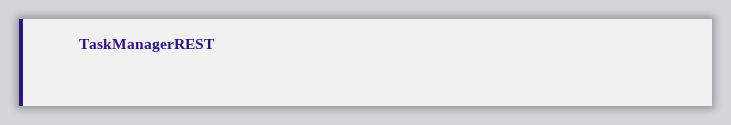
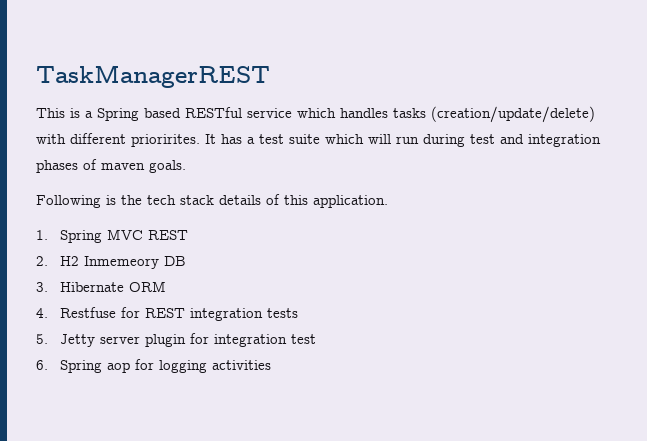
+ This is a Spring based RESTful service which handles tasks (creation/update/delete) with different priorirites. It has a test suite which will run during test and integration phases of maven goals.
+ Following is the tech stack details of this application.
+ 1. Spring MVC REST
+ 2. H2 Inmemeory DB
+ 3. Hibernate ORM
+ 4. Restfuse for REST integration tests
+ 5. Jetty server plugin for integration test
+ 6. Spring aop for logging activities

